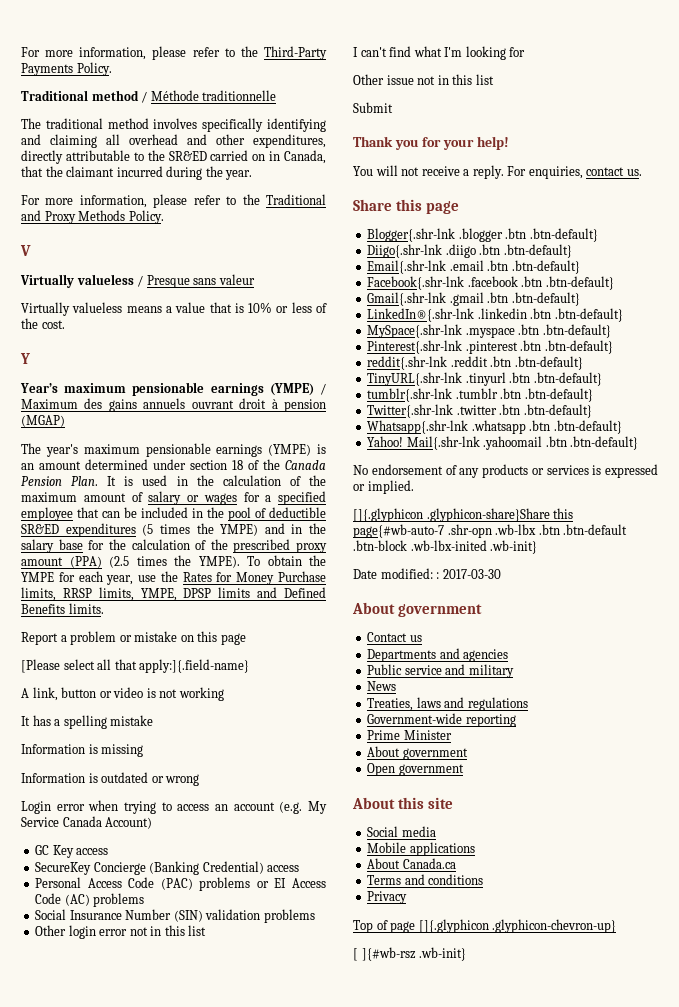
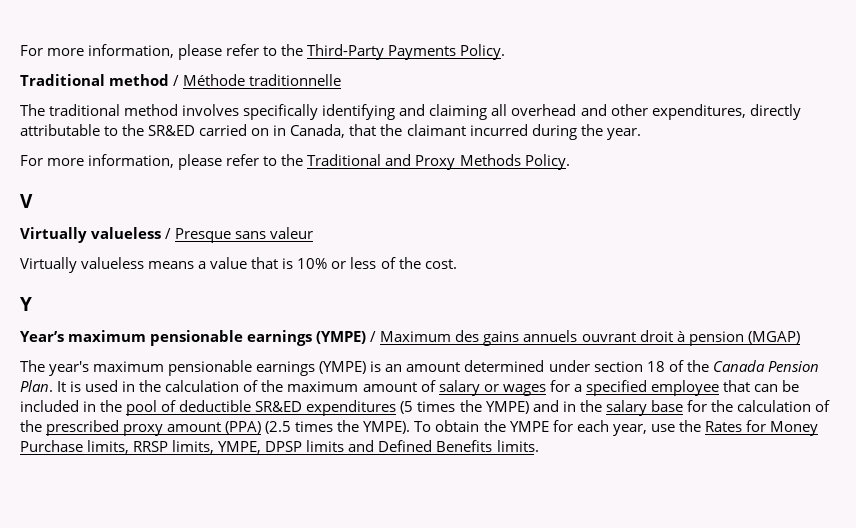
- Report a problem or mistake on this page
- [Please select all that apply:]{.field-name}
- A link, button or video is not working
- It has a spelling mistake
- Information is missing
- Information is outdated or wrong
- Login error when trying to access an account (e.g. My Service Canada Account)
- GC Key access
- SecureKey Concierge (Banking Credential) access
- Personal Access Code (PAC) problems or EI Access Code (AC) problems
- Social Insurance Number (SIN) validation problems
- Other login error not in this list
- I can't find what I'm looking for
- Other issue not in this list
- Submit
- Thank you for your help!
- You will not receive a reply. For enquiries, contact us.
- Share this page
- Blogger{.shr-lnk .blogger .btn .btn-default}
- Diigo{.shr-lnk .diigo .btn .btn-default}
- Email{.shr-lnk .email .btn .btn-default}
- Facebook{.shr-lnk .facebook .btn .btn-default}
- Gmail{.shr-lnk .gmail .btn .btn-default}
- LinkedIn®{.shr-lnk .linkedin .btn .btn-default}
- MySpace{.shr-lnk .myspace .btn .btn-default}
- Pinterest{.shr-lnk .pinterest .btn .btn-default}
- reddit{.shr-lnk .reddit .btn .btn-default}
- TinyURL{.shr-lnk .tinyurl .btn .btn-default}
- tumblr{.shr-lnk .tumblr .btn .btn-default}
- Twitter{.shr-lnk .twitter .btn .btn-default}
- Whatsapp{.shr-lnk .whatsapp .btn .btn-default}
- Yahoo! Mail{.shr-lnk .yahoomail .btn .btn-default}
- No endorsement of any products or services is expressed or implied.
- []{.glyphicon .glyphicon-share}Share this page{#wb-auto-7 .shr-opn .wb-lbx .btn .btn-default .btn-block .wb-lbx-inited .wb-init}
- Date modified: : 2017-03-30
- About government
- Contact us
- Departments and agencies
- Public service and military
- News
- Treaties, laws and regulations
- Government-wide reporting
- Prime Minister
- About government
- Open government
- About this site
- Social media
- Mobile applications
- About Canada.ca
- Terms and conditions
- Privacy
- Top of page []{.glyphicon .glyphicon-chevron-up}
- [ ]{#wb-rsz .wb-init}

